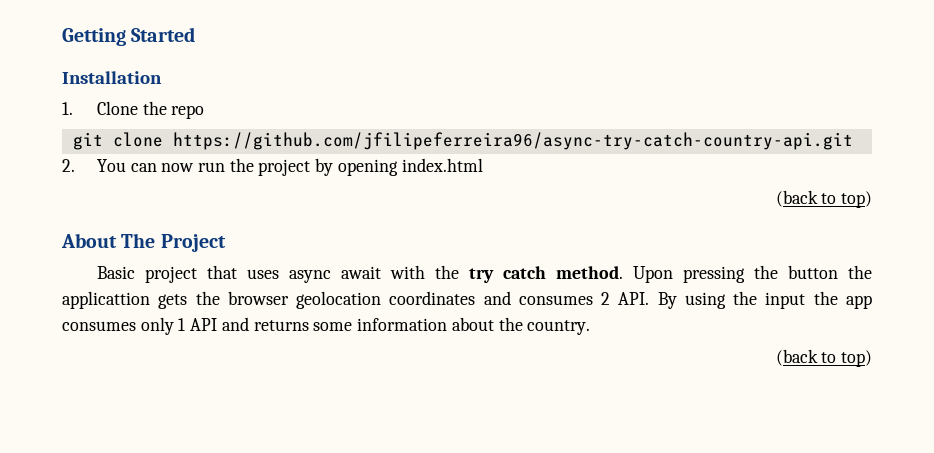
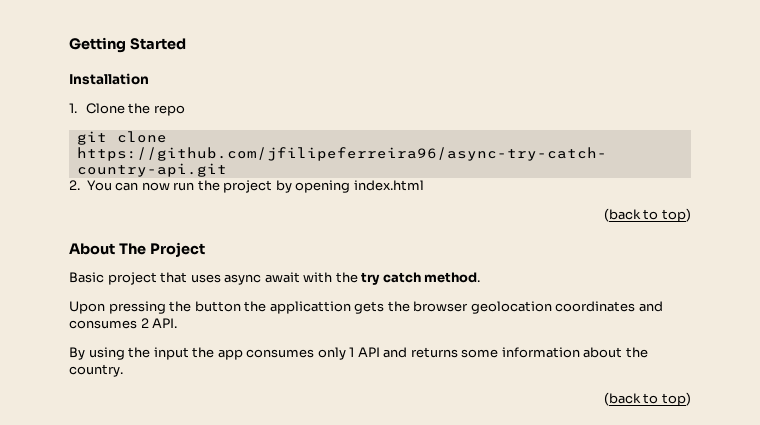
- Basic project that uses async await with the try catch method. Upon pressing the button the applicattion gets the browser geolocation coordinates and consumes 2 API. By using the input the app consumes only 1 API and returns some information about the country.
+ Basic project that uses async await with the try catch method.
+ Upon pressing the button the applicattion gets the browser geolocation coordinates and consumes 2 API.
+ By using the input the app consumes only 1 API and returns some information about the country.

